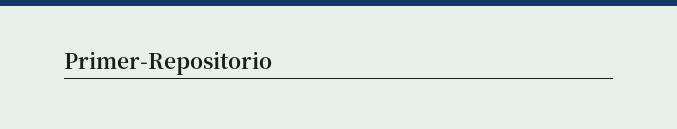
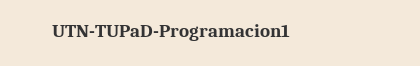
- Primer-Repositorio
+ UTN-TUPaD-Programacion1

